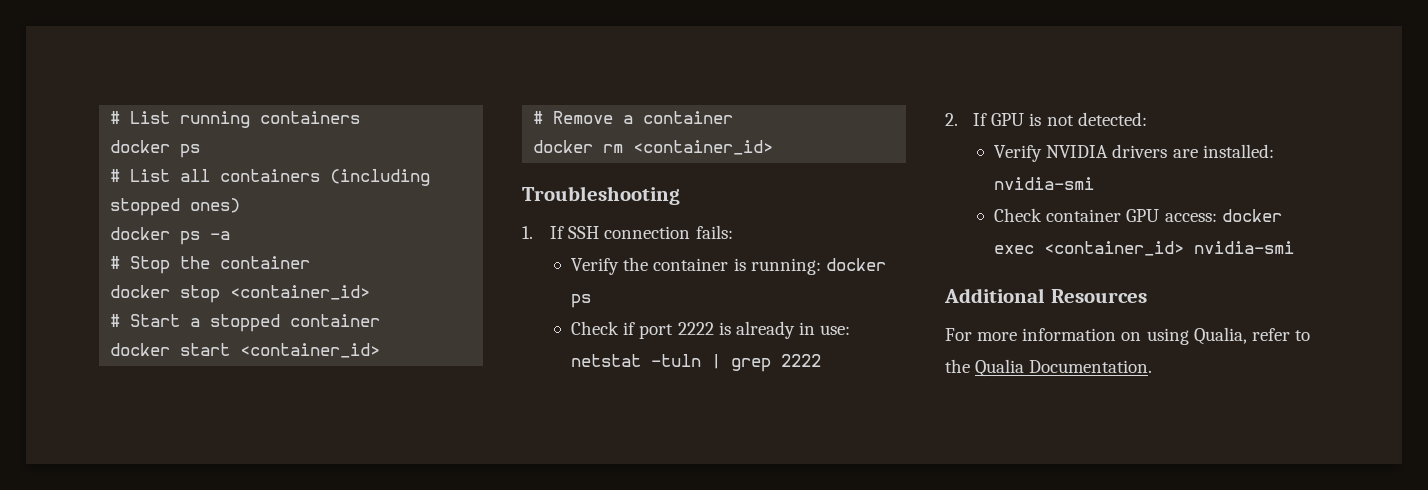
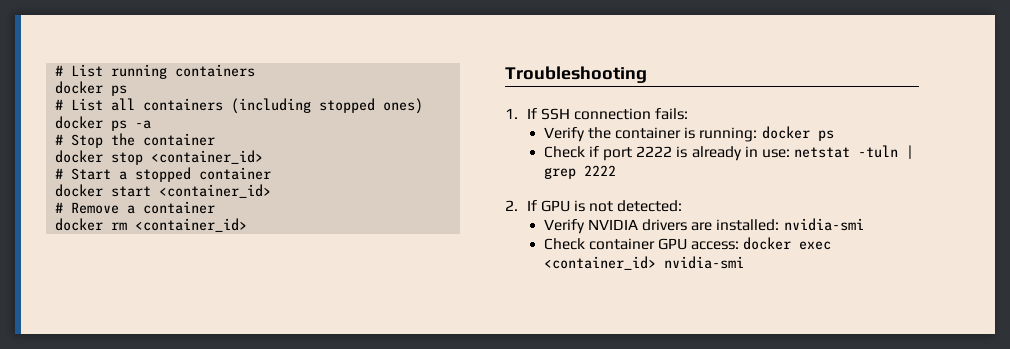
- Additional Resources
- For more information on using Qualia, refer to the Qualia Documentation.

